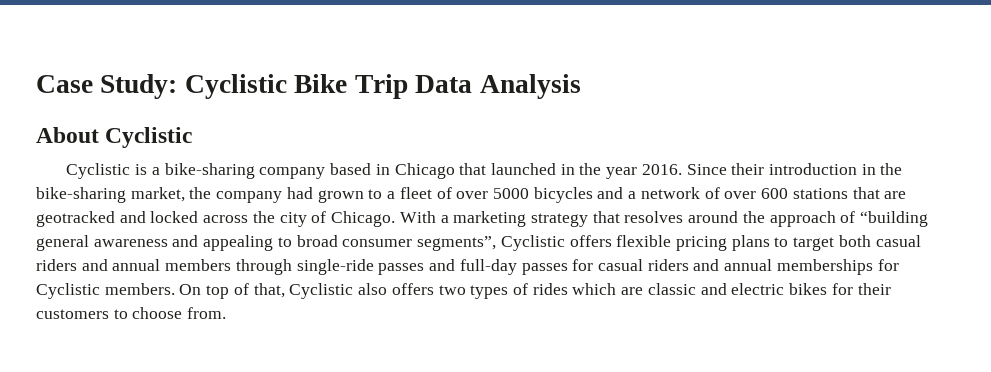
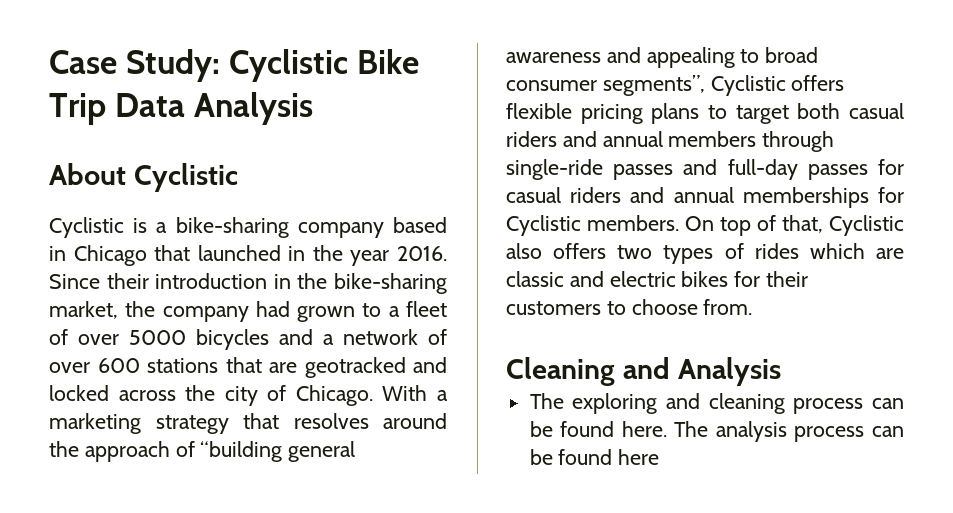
+ Cleaning and Analysis
+ The exploring and cleaning process can be found here. The analysis process can be found here

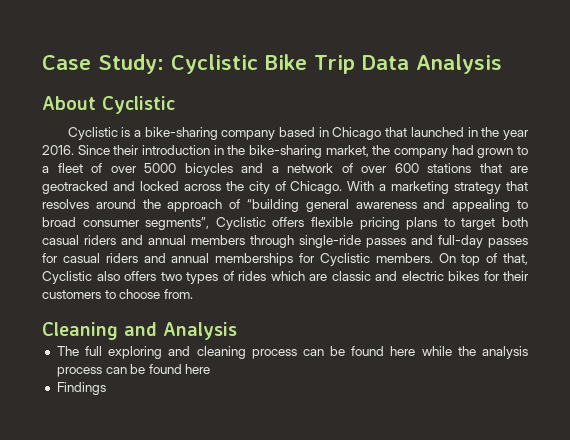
- The exploring and cleaning process can be found here. The analysis process can be found here
+ The full exploring and cleaning process can be found here while the analysis process can be found here
+ Findings

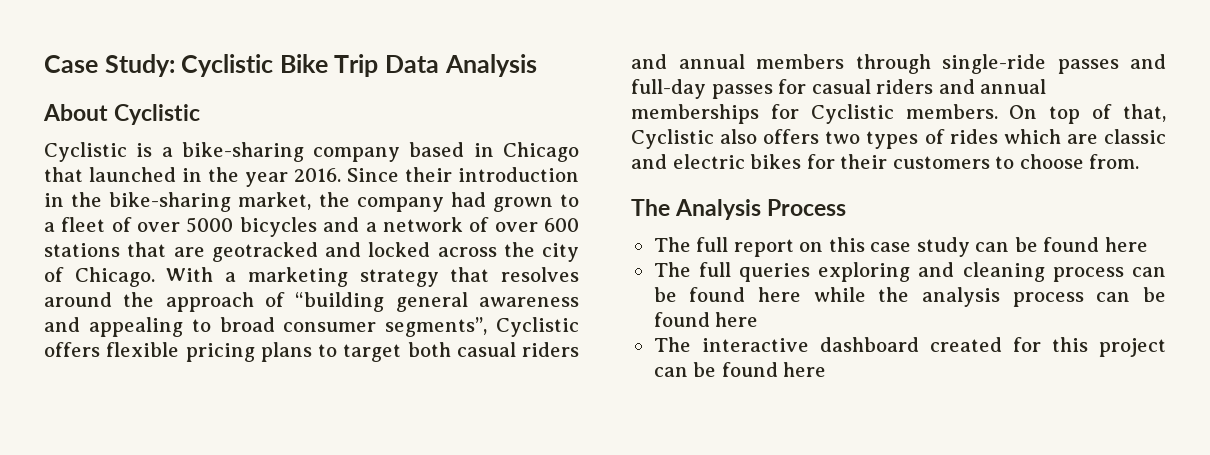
- Cleaning and Analysis
- The full exploring and cleaning process can be found here while the analysis process can be found here
+ The Analysis Process
+ The full report on this case study can be found here
+ The full queries exploring and cleaning process can be found here while the analysis process can be found here
- Findings
+ The interactive dashboard created for this project can be found here

